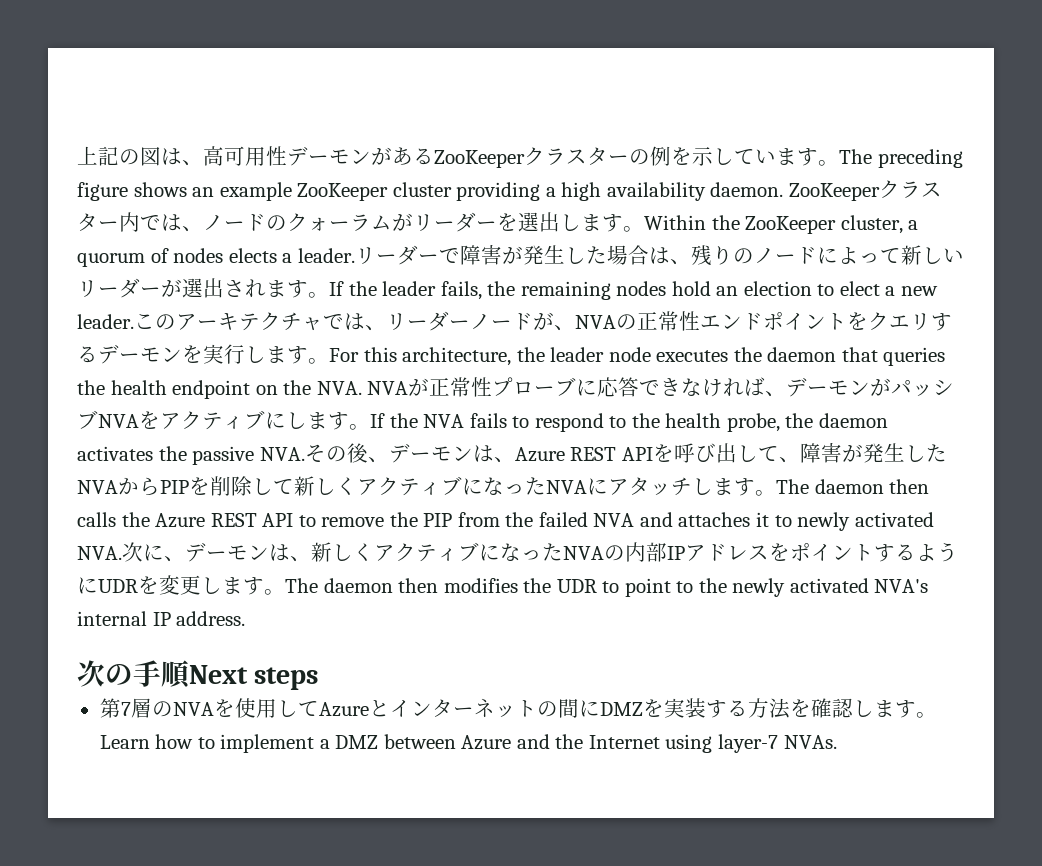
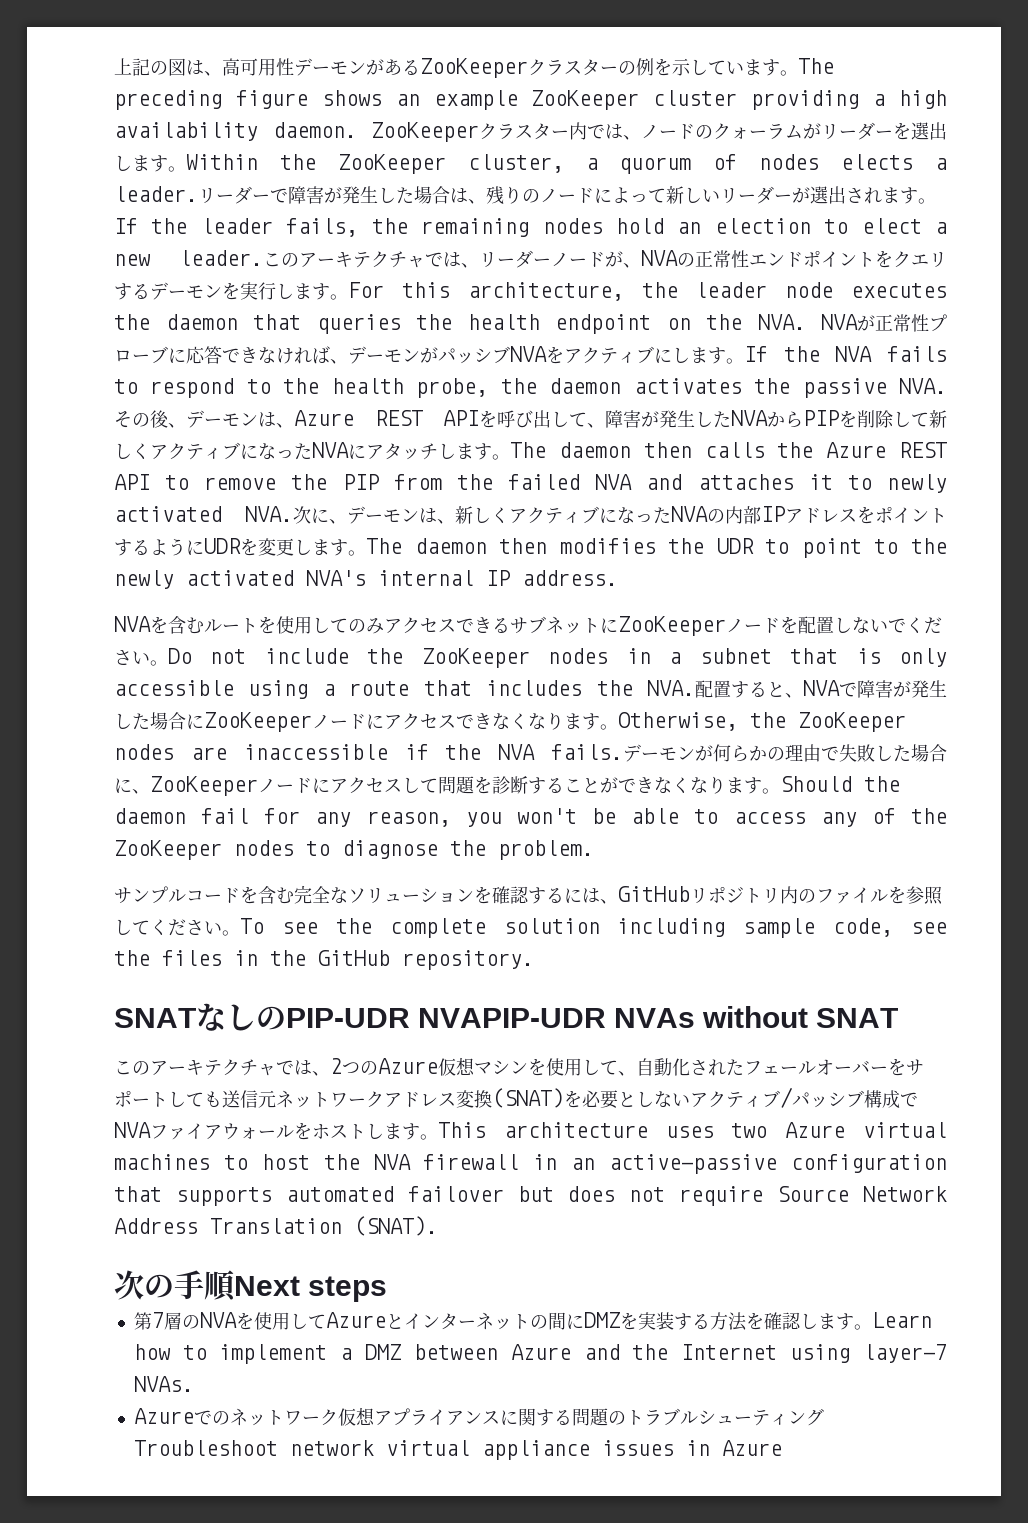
+ NVAを含むルートを使用してのみアクセスできるサブネットにZooKeeperノードを配置しないでください。Do not include the ZooKeeper nodes in a subnet that is only accessible using a route that includes the NVA.配置すると、NVAで障害が発生した場合にZooKeeperノードにアクセスできなくなります。Otherwise, the ZooKeeper nodes are inaccessible if the NVA fails.デーモンが何らかの理由で失敗した場合に、ZooKeeperノードにアクセスして問題を診断することができなくなります。Should the daemon fail for any reason, you won't be able to access any of the ZooKeeper nodes to diagnose the problem.
+ サンプルコードを含む完全なソリューションを確認するには、GitHubリポジトリ内のファイルを参照してください。To see the complete solution including sample code, see the files in the GitHub repository.
+ SNATなしのPIP-UDR NVAPIP-UDR NVAs without SNAT
+ このアーキテクチャでは、2つのAzure仮想マシンを使用して、自動化されたフェールオーバーをサポートしても送信元ネットワークアドレス変換(SNAT)を必要としないアクティブ/パッシブ構成でNVAファイアウォールをホストします。This architecture uses two Azure virtual machines to host the NVA firewall in an active-passive configuration that supports automated failover but does not require Source Network Address Translation (SNAT).
+ Azureでのネットワーク仮想アプライアンスに関する問題のトラブルシューティングTroubleshoot network virtual appliance issues in Azure

